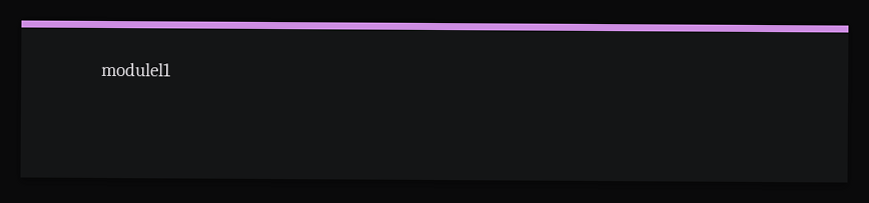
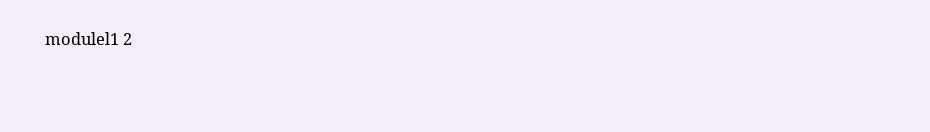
- modulel1
+ modulel1 2

